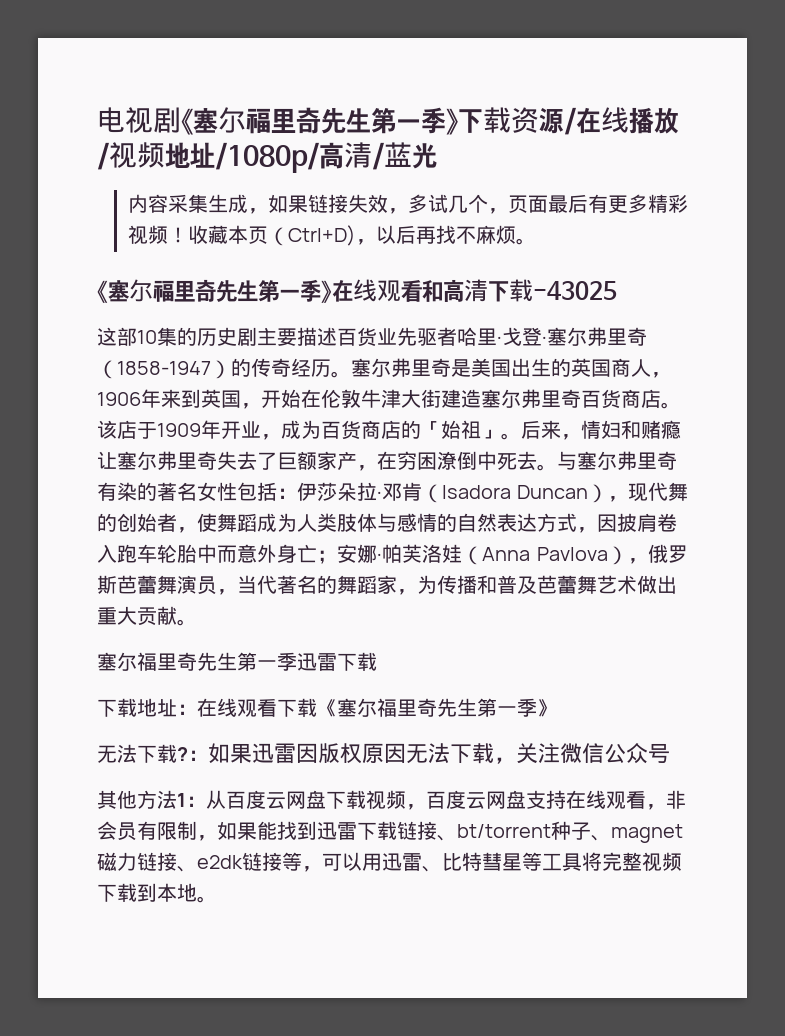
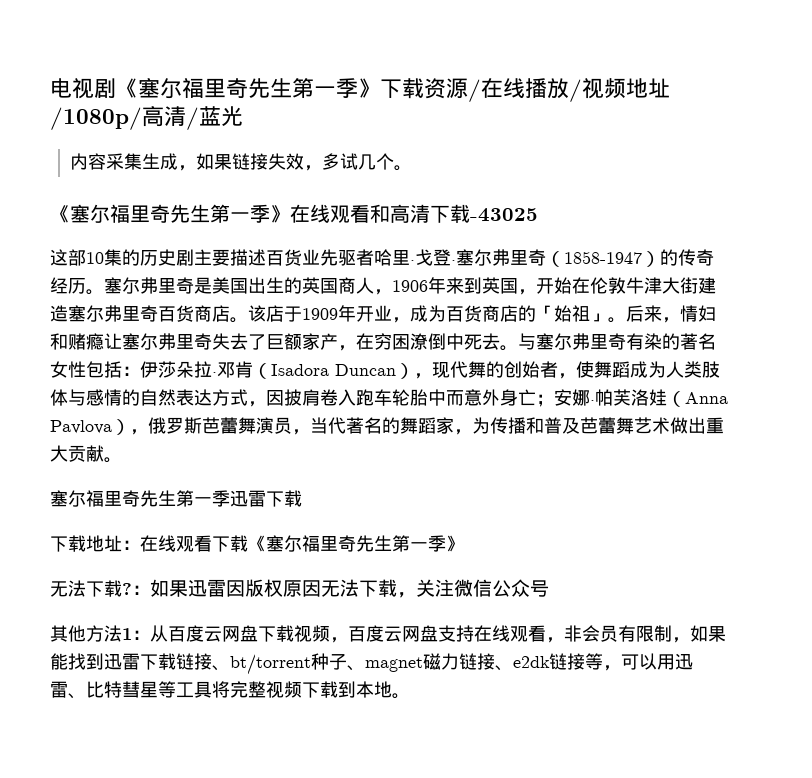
- 内容采集生成，如果链接失效，多试几个，页面最后有更多精彩视频！收藏本页（Ctrl+D)，以后再找不麻烦。
+ 内容采集生成，如果链接失效，多试几个。

